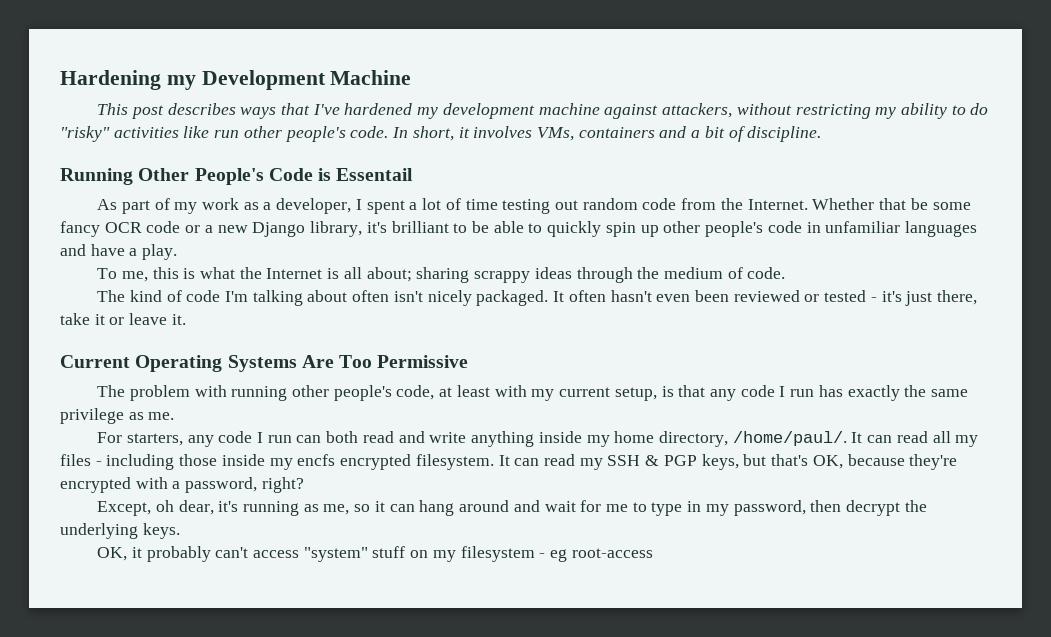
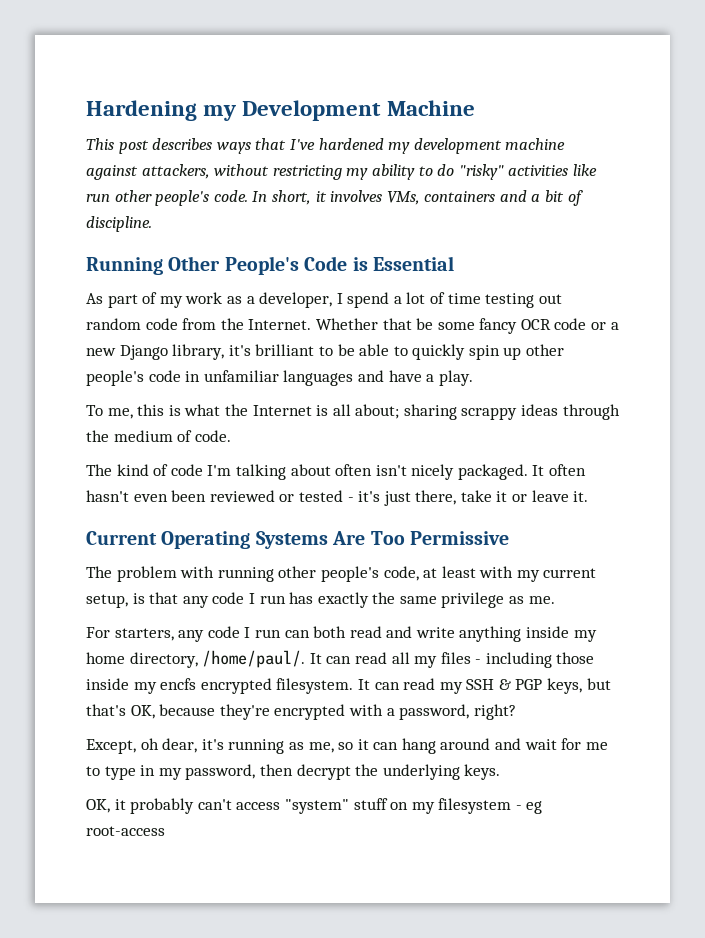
- Running Other People's Code is Essentail
+ Running Other People's Code is Essential
- As part of my work as a developer, I spent a lot of time testing out random code from the Internet.
+ As part of my work as a developer, I spend a lot of time testing out random code from the Internet.

